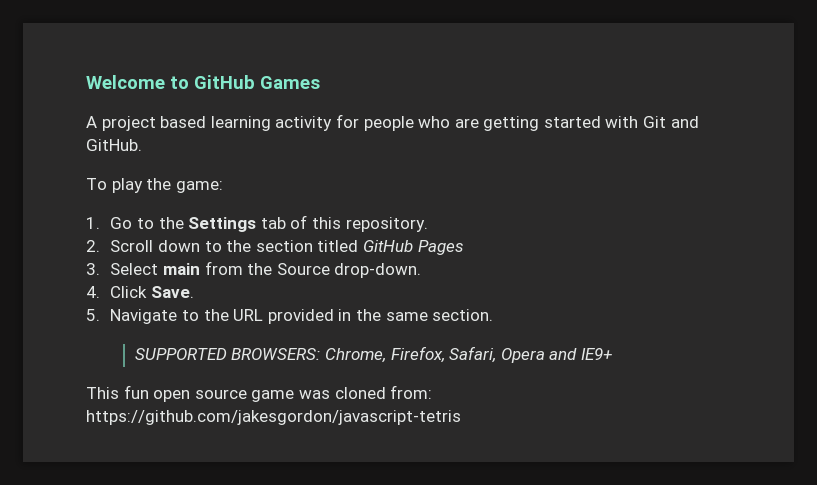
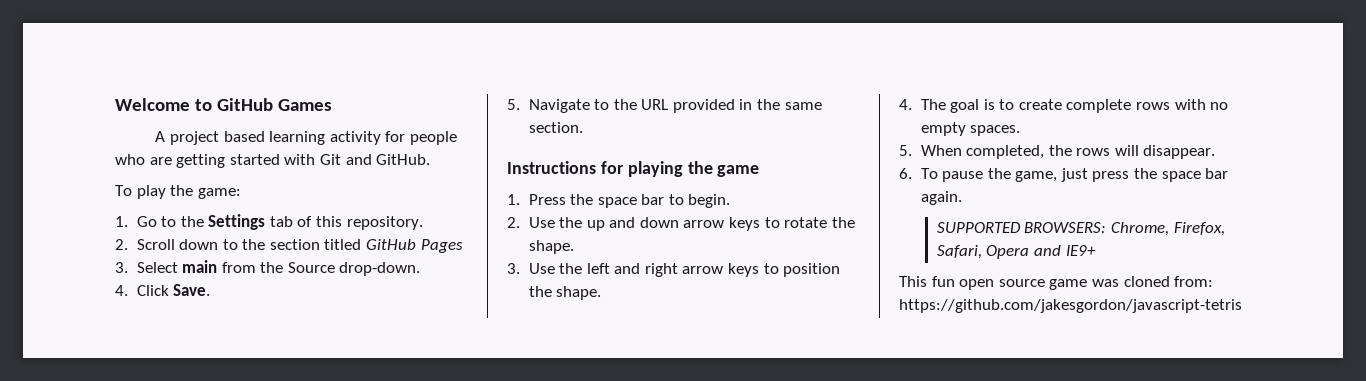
+ Instructions for playing the game
+ 1. Press the space bar to begin.
+ 2. Use the up and down arrow keys to rotate the shape.
+ 3. Use the left and right arrow keys to position the shape.
+ 4. The goal is to create complete rows with no empty spaces.
+ 5. When completed, the rows will disappear.
+ 6. To pause the game, just press the space bar again.

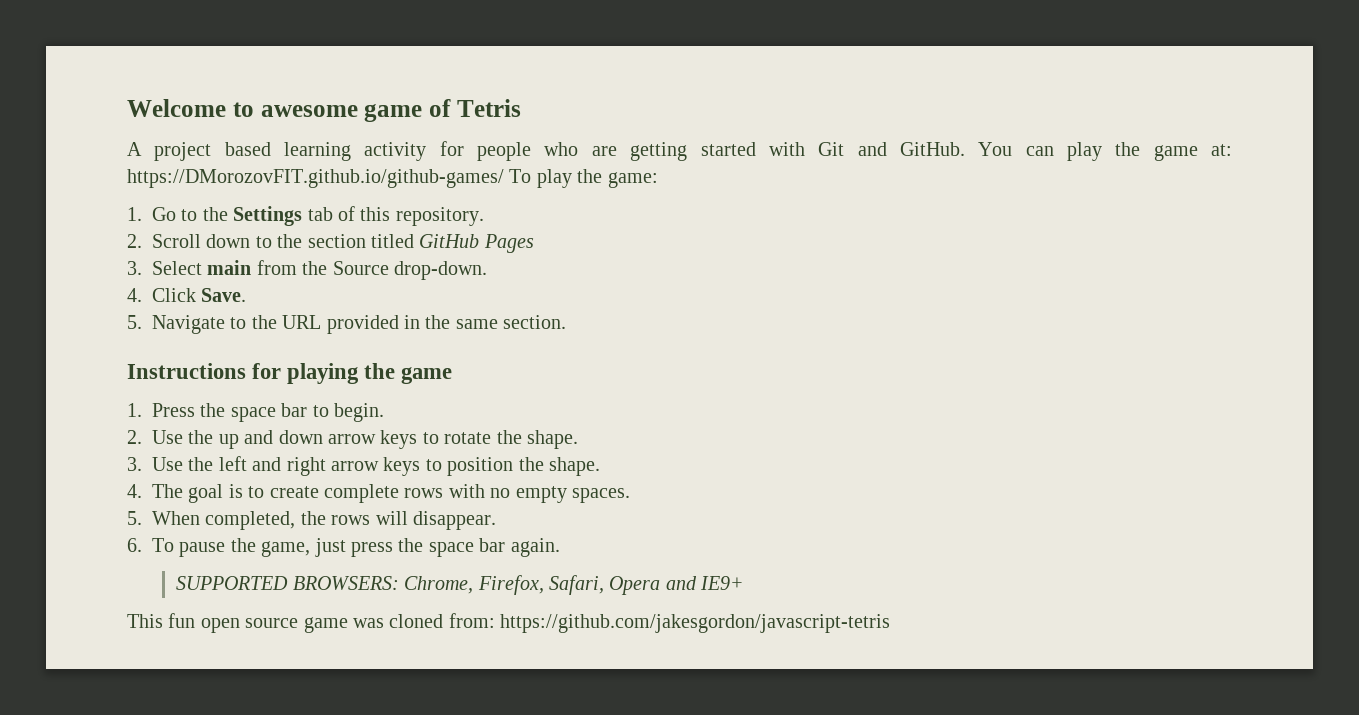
- Welcome to GitHub Games
+ Welcome to awesome game of Tetris
- A project based learning activity for people who are getting started with Git and GitHub.
- To play the game:
+ A project based learning activity for people who are getting started with Git and GitHub. You can play the game at: https://DMorozovFIT.github.io/github-games/ To play the game:

